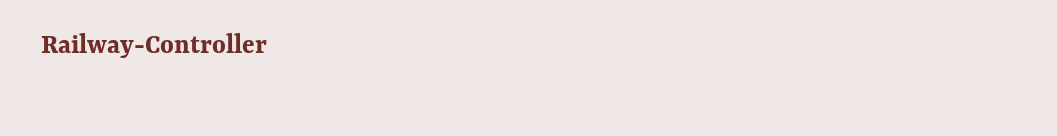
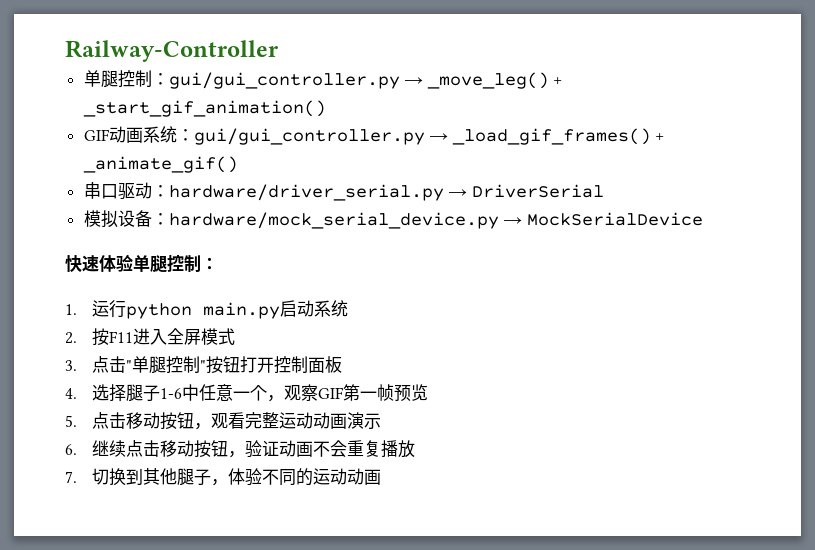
+ 单腿控制：gui/gui_controller.py → _move_leg() + _start_gif_animation()
+ GIF动画系统：gui/gui_controller.py → _load_gif_frames() + _animate_gif()
+ 串口驱动：hardware/driver_serial.py → DriverSerial
+ 模拟设备：hardware/mock_serial_device.py → MockSerialDevice
+ 快速体验单腿控制：
+ 1.运行python main.py启动系统
+ 2.按F11进入全屏模式
+ 3.点击"单腿控制"按钮打开控制面板
+ 4.选择腿子1-6中任意一个，观察GIF第一帧预览
+ 5.点击移动按钮，观看完整运动动画演示
+ 6.继续点击移动按钮，验证动画不会重复播放
+ 7.切换到其他腿子，体验不同的运动动画

